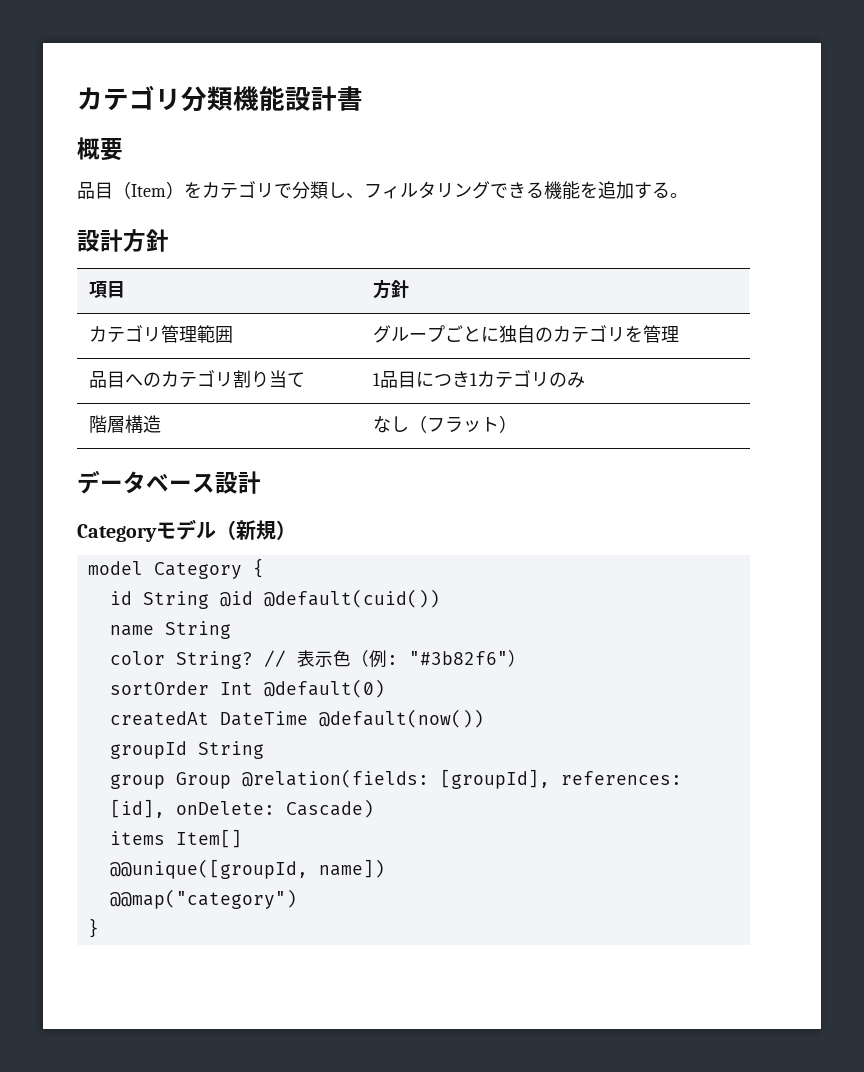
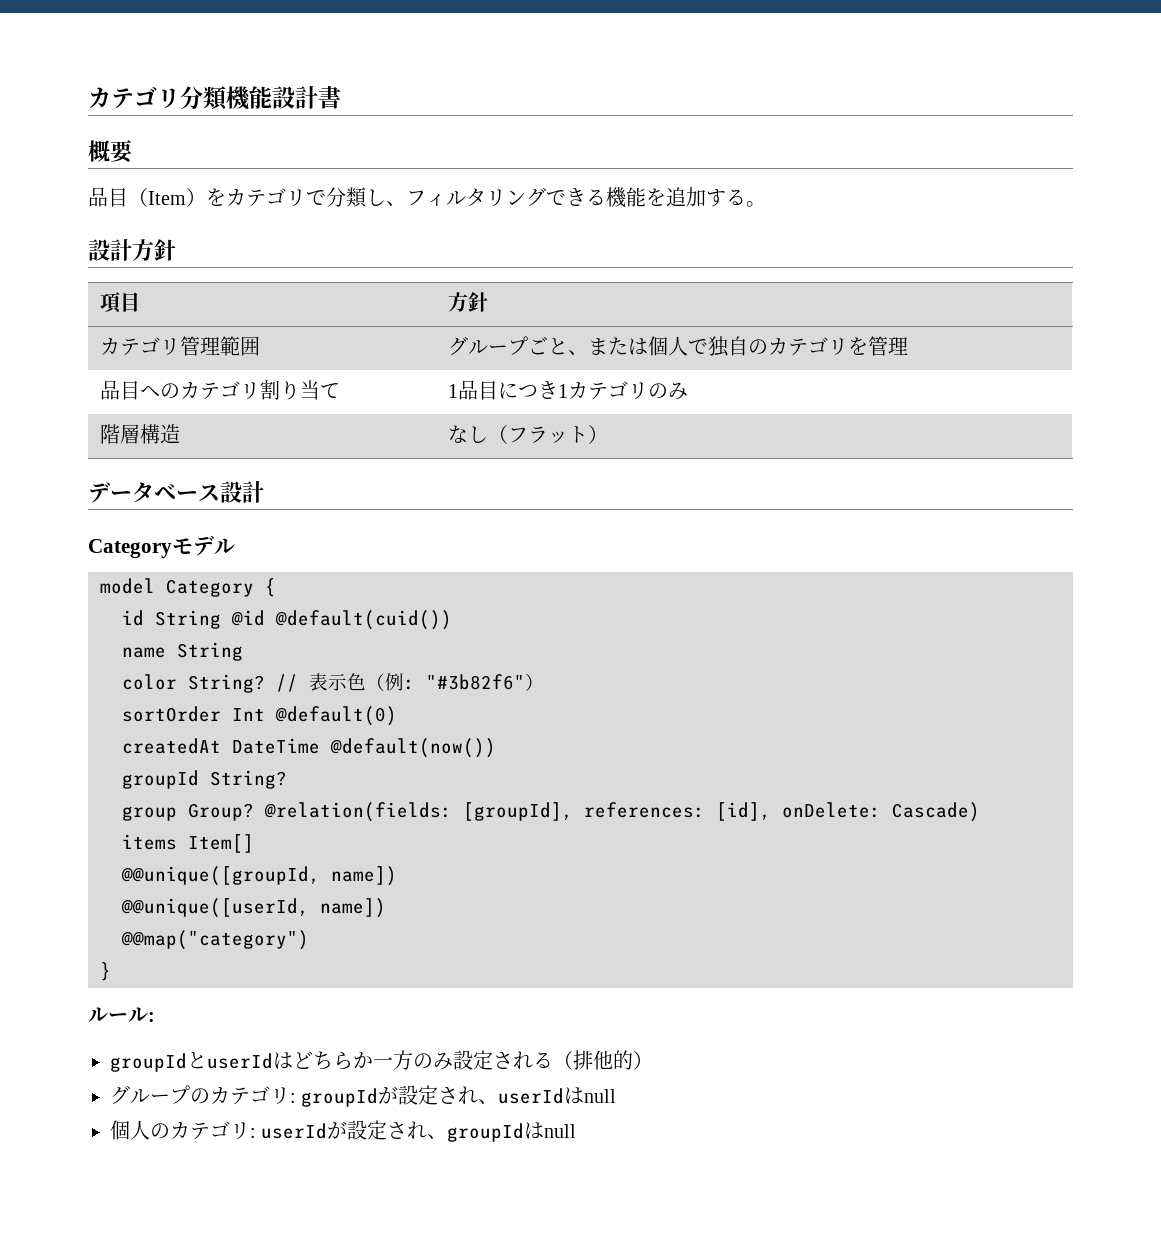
- カテゴリ管理範囲 | グループごとに独自のカテゴリを管理
+ カテゴリ管理範囲 | グループごと、または個人で独自のカテゴリを管理
- Categoryモデル（新規）
+ Categoryモデル
- groupId String
+ groupId String?
- group Group @relation(fields: [groupId], references: [id], onDelete: Cascade)
+ group Group? @relation(fields: [groupId], references: [id], onDelete: Cascade)
+ @@unique([userId, name])
+ ルール:
+ groupIdとuserIdはどちらか一方のみ設定される（排他的）
+ グループのカテゴリ: groupIdが設定され、userIdはnull
+ 個人のカテゴリ: userIdが設定され、groupIdはnull

